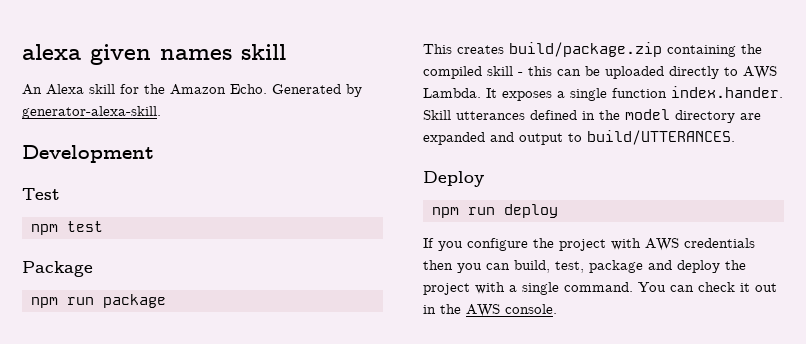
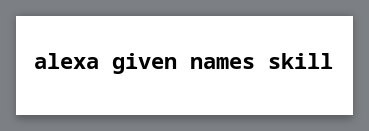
- An Alexa skill for the Amazon Echo. Generated by generator-alexa-skill.
- Development
- Test
- npm test
- Package
- npm run package
- This creates build/package.zip containing the compiled skill - this can be uploaded directly to AWS Lambda. It exposes a single function index.hander. Skill utterances defined in the model directory are expanded and output to build/UTTERANCES.
- Deploy
- npm run deploy
- If you configure the project with AWS credentials then you can build, test, package and deploy the project with a single command. You can check it out in the AWS console.

